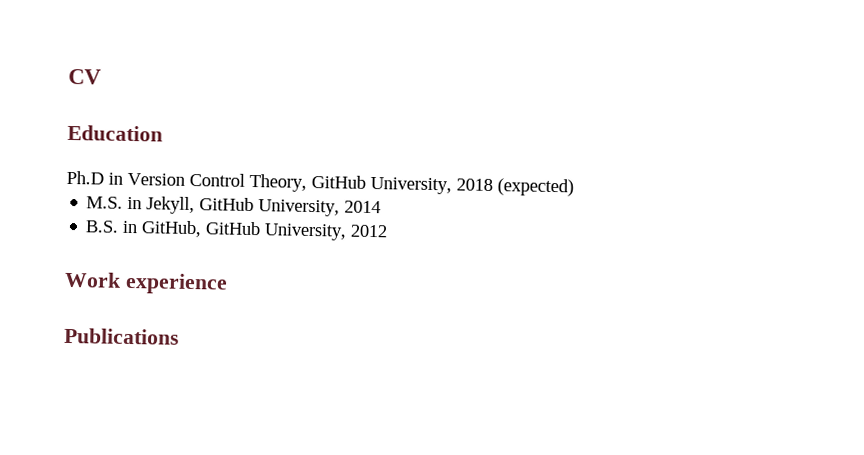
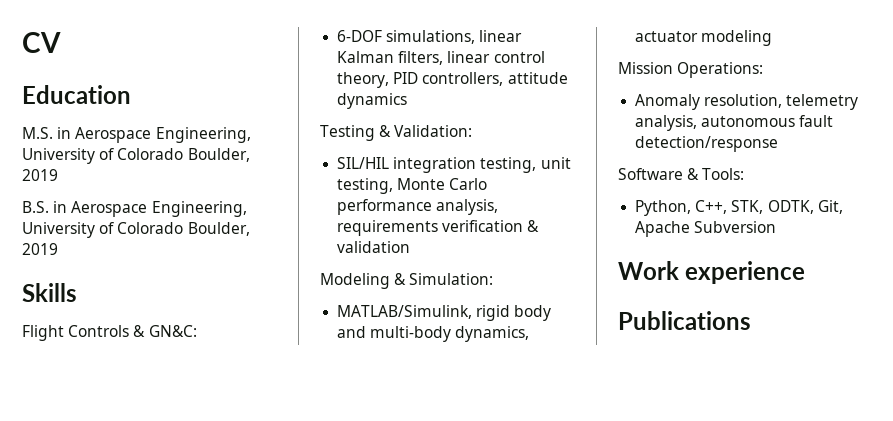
- Ph.D in Version Control Theory, GitHub University, 2018 (expected)
- M.S. in Jekyll, GitHub University, 2014
- B.S. in GitHub, GitHub University, 2012
+ M.S. in Aerospace Engineering, University of Colorado Boulder, 2019
+ B.S. in Aerospace Engineering, University of Colorado Boulder, 2019
+ Skills
+ Flight Controls & GN&C:
+ 6-DOF simulations, linear Kalman filters, linear control theory, PID controllers, attitude dynamics
+ Testing & Validation:
+ SIL/HIL integration testing, unit testing, Monte Carlo performance analysis, requirements verification & validation
+ Modeling & Simulation:
+ MATLAB/Simulink, rigid body and multi-body dynamics, actuator modeling
+ Mission Operations:
+ Anomaly resolution, telemetry analysis, autonomous fault detection/response
+ Software & Tools:
+ Python, C++, STK, ODTK, Git, Apache Subversion

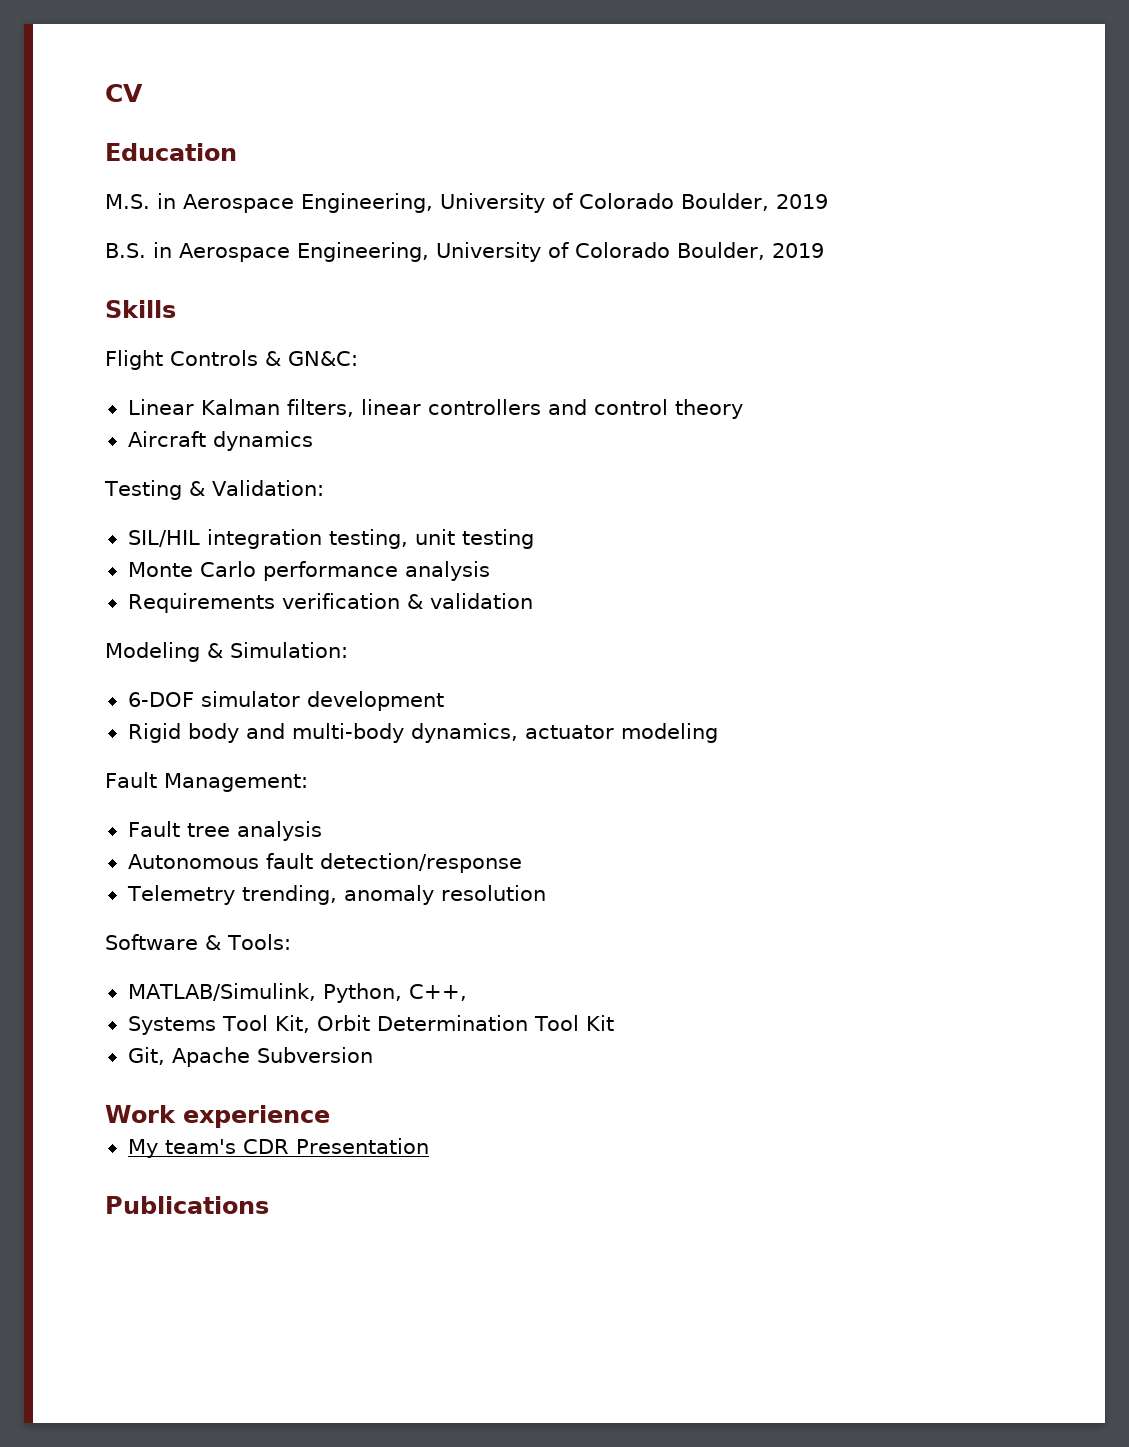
- 6-DOF simulations, linear Kalman filters, linear control theory, PID controllers, attitude dynamics
+ Linear Kalman filters, linear controllers and control theory
+ Aircraft dynamics
- SIL/HIL integration testing, unit testing, Monte Carlo performance analysis, requirements verification & validation
+ SIL/HIL integration testing, unit testing
+ Monte Carlo performance analysis
+ Requirements verification & validation
- MATLAB/Simulink, rigid body and multi-body dynamics, actuator modeling
+ 6-DOF simulator development
+ Rigid body and multi-body dynamics, actuator modeling
- Mission Operations:
- Anomaly resolution, telemetry analysis, autonomous fault detection/response
+ Fault Management:
+ Fault tree analysis
+ Autonomous fault detection/response
+ Telemetry trending, anomaly resolution
- Python, C++, STK, ODTK, Git, Apache Subversion
+ MATLAB/Simulink, Python, C++,
+ Systems Tool Kit, Orbit Determination Tool Kit
+ Git, Apache Subversion
+ My team's CDR Presentation

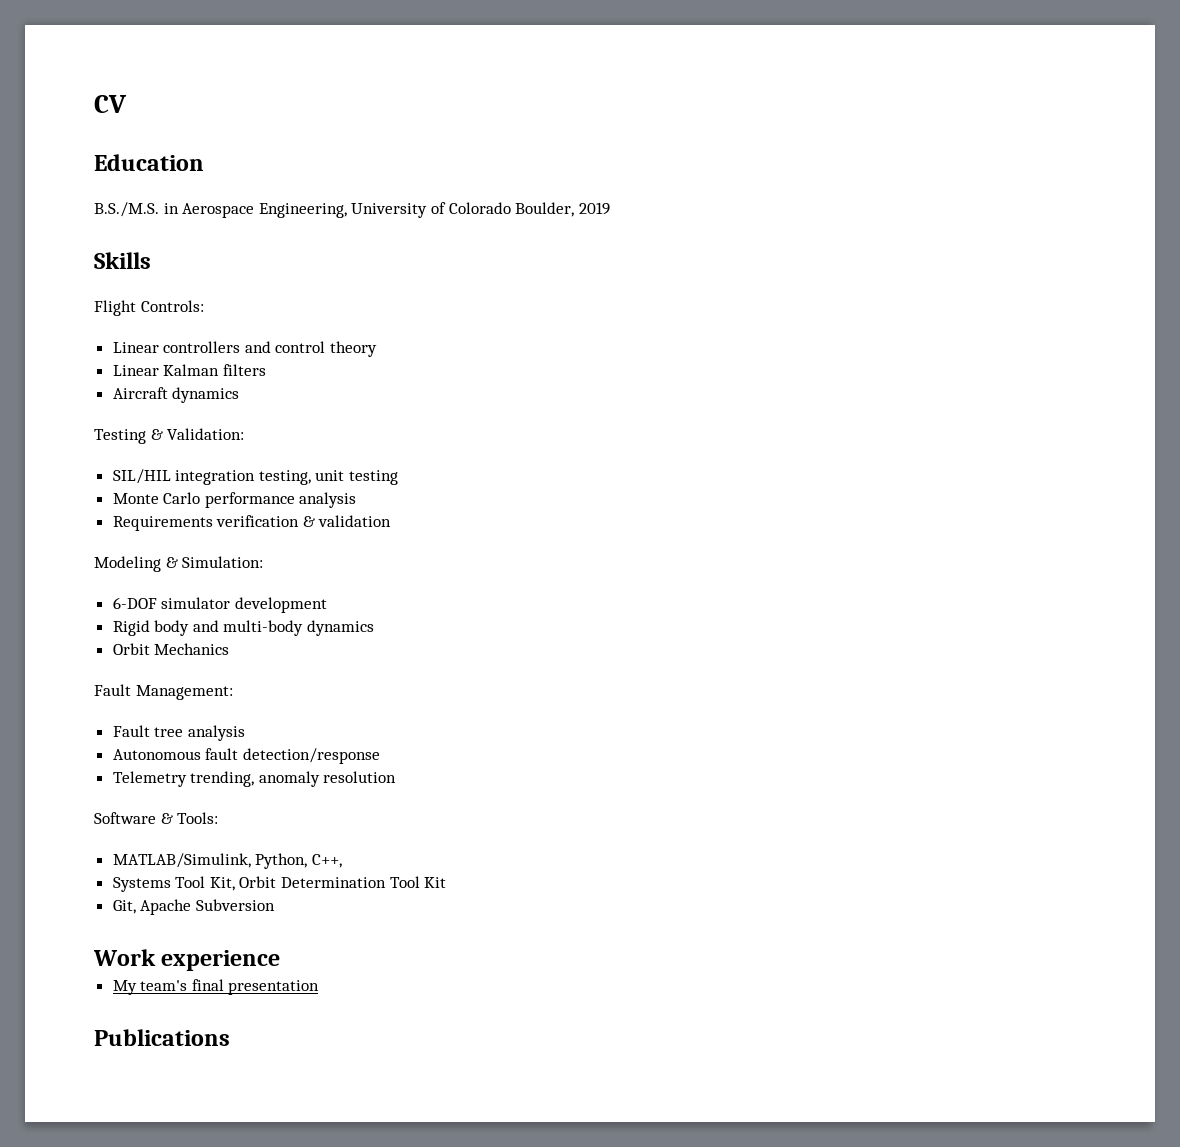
- M.S. in Aerospace Engineering, University of Colorado Boulder, 2019
- B.S. in Aerospace Engineering, University of Colorado Boulder, 2019
+ B.S./M.S. in Aerospace Engineering, University of Colorado Boulder, 2019
- Flight Controls & GN&C:
- Linear Kalman filters, linear controllers and control theory
+ Flight Controls:
+ Linear controllers and control theory
+ Linear Kalman filters
- Rigid body and multi-body dynamics, actuator modeling
+ Rigid body and multi-body dynamics
+ Orbit Mechanics
- My team's CDR Presentation
+ My team's final presentation

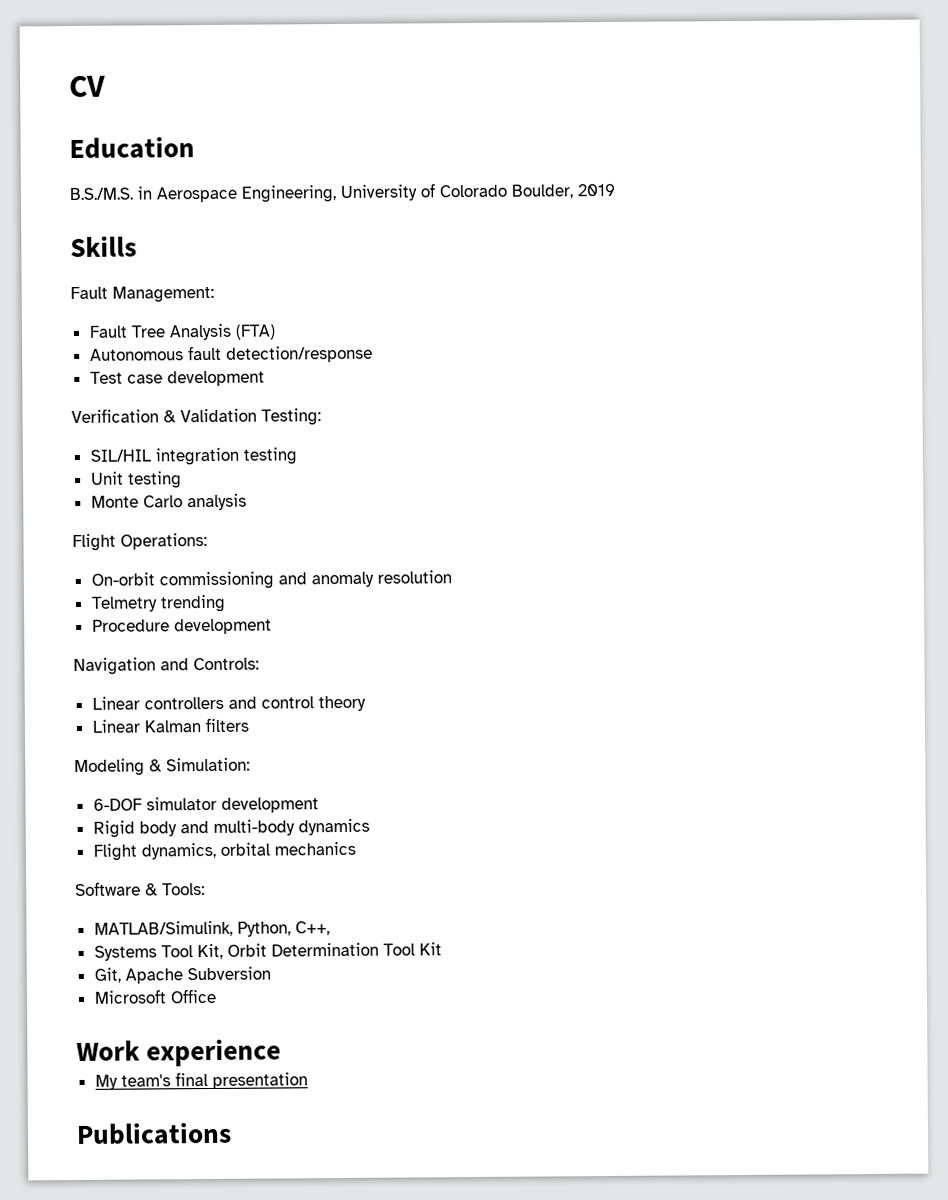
- Flight Controls:
+ Fault Management:
+ Fault Tree Analysis (FTA)
+ Autonomous fault detection/response
+ Test case development
+ Verification & Validation Testing:
+ SIL/HIL integration testing
+ Unit testing
+ Monte Carlo analysis
+ Flight Operations:
+ On-orbit commissioning and anomaly resolution
+ Telmetry trending
+ Procedure development
+ Navigation and Controls:
- Aircraft dynamics
- Testing & Validation:
- SIL/HIL integration testing, unit testing
- Monte Carlo performance analysis
- Requirements verification & validation
- Orbit Mechanics
- Fault Management:
- Fault tree analysis
- Autonomous fault detection/response
- Telemetry trending, anomaly resolution
+ Flight dynamics, orbital mechanics
+ Microsoft Office

